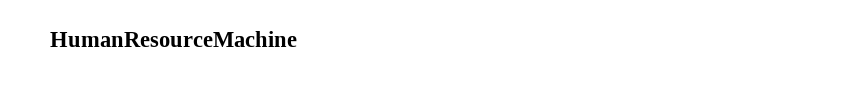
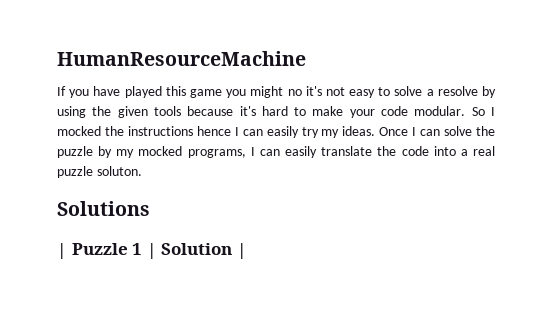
+ If you have played this game you might no it's not easy to solve a resolve by using the given tools because it's hard to make your code modular. So I mocked the instructions hence I can easily try my ideas. Once I can solve the puzzle by my mocked programs, I can easily translate the code into a real puzzle soluton.
+ Solutions
+ | Puzzle 1 | Solution |

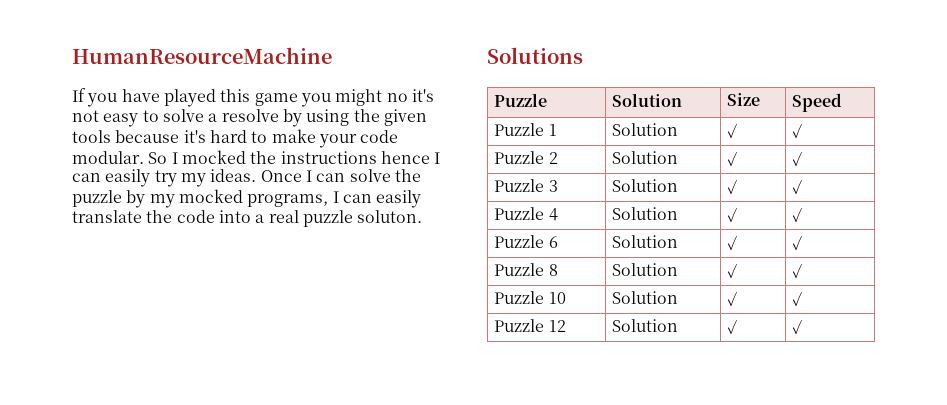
- | Puzzle 1 | Solution |
+ Puzzle | Solution | Size | Speed
+ Puzzle 1 | Solution | ✓ | ✓
+ Puzzle 2 | Solution | ✓ | ✓
+ Puzzle 3 | Solution | ✓ | ✓
+ Puzzle 4 | Solution | ✓ | ✓
+ Puzzle 6 | Solution | ✓ | ✓
+ Puzzle 8 | Solution | ✓ | ✓
+ Puzzle 10 | Solution | ✓ | ✓
+ Puzzle 12 | Solution | ✓ | ✓

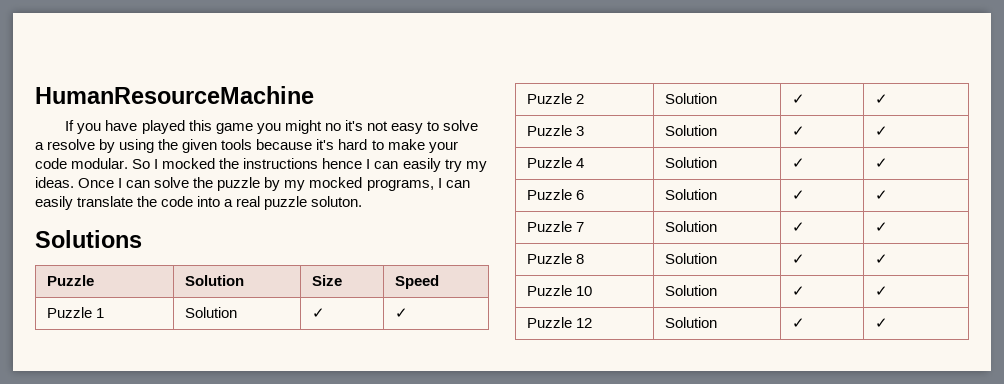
+ Puzzle 7 | Solution | ✓ | ✓

